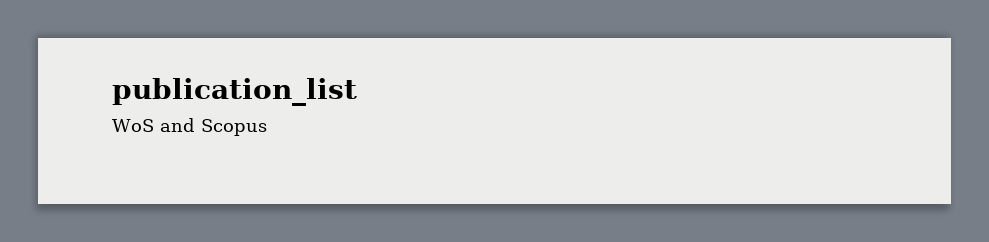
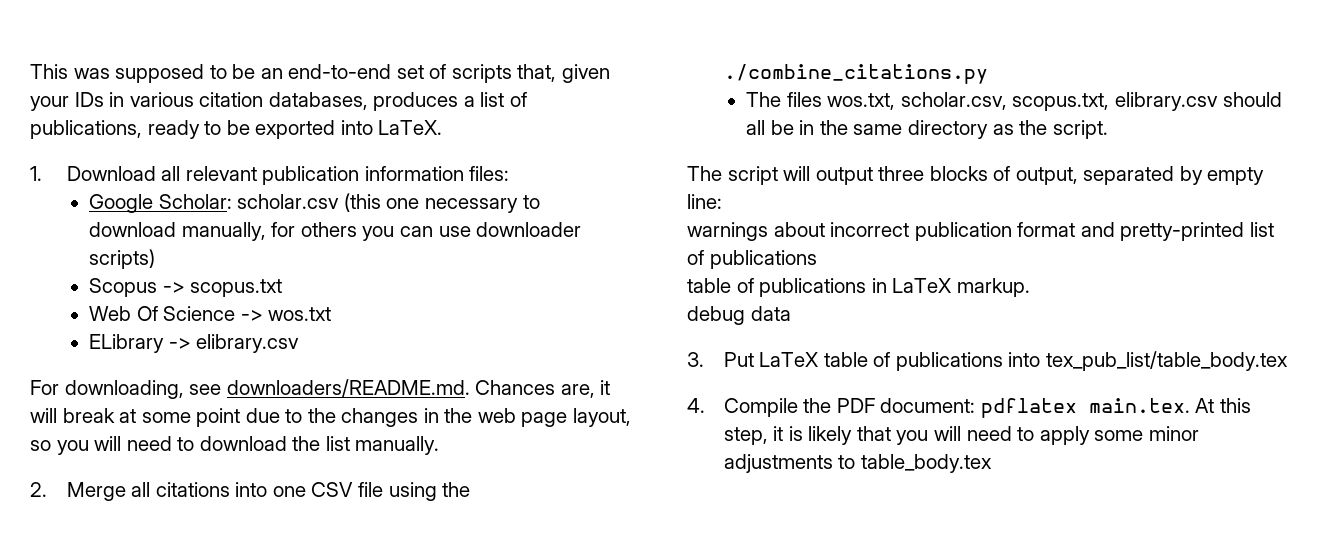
- publication_list
- WoS and Scopus
+ This was supposed to be an end-to-end set of scripts that, given your IDs in various citation databases, produces a list of publications, ready to be exported into LaTeX.
+ 1. Download all relevant publication information files:
+ Google Scholar: scholar.csv (this one necessary to download manually, for others you can use downloader scripts)
+ Scopus -> scopus.txt
+ Web Of Science -> wos.txt
+ ELibrary -> elibrary.csv
+ For downloading, see downloaders/README.md. Chances are, it will break at some point due to the changes in the web page layout, so you will need to download the list manually.
+ 2. Merge all citations into one CSV file using the ./combine_citations.py
+ The files wos.txt, scholar.csv, scopus.txt, elibrary.csv should all be in the same directory as the script.
+ The script will output three blocks of output, separated by empty line:
+ warnings about incorrect publication format and pretty-printed list of publications
+ table of publications in LaTeX markup.
+ debug data
+ 3. Put LaTeX table of publications into tex_pub_list/table_body.tex
+ 4. Compile the PDF document: pdflatex main.tex. At this step, it is likely that you will need to apply some minor adjustments to table_body.tex

